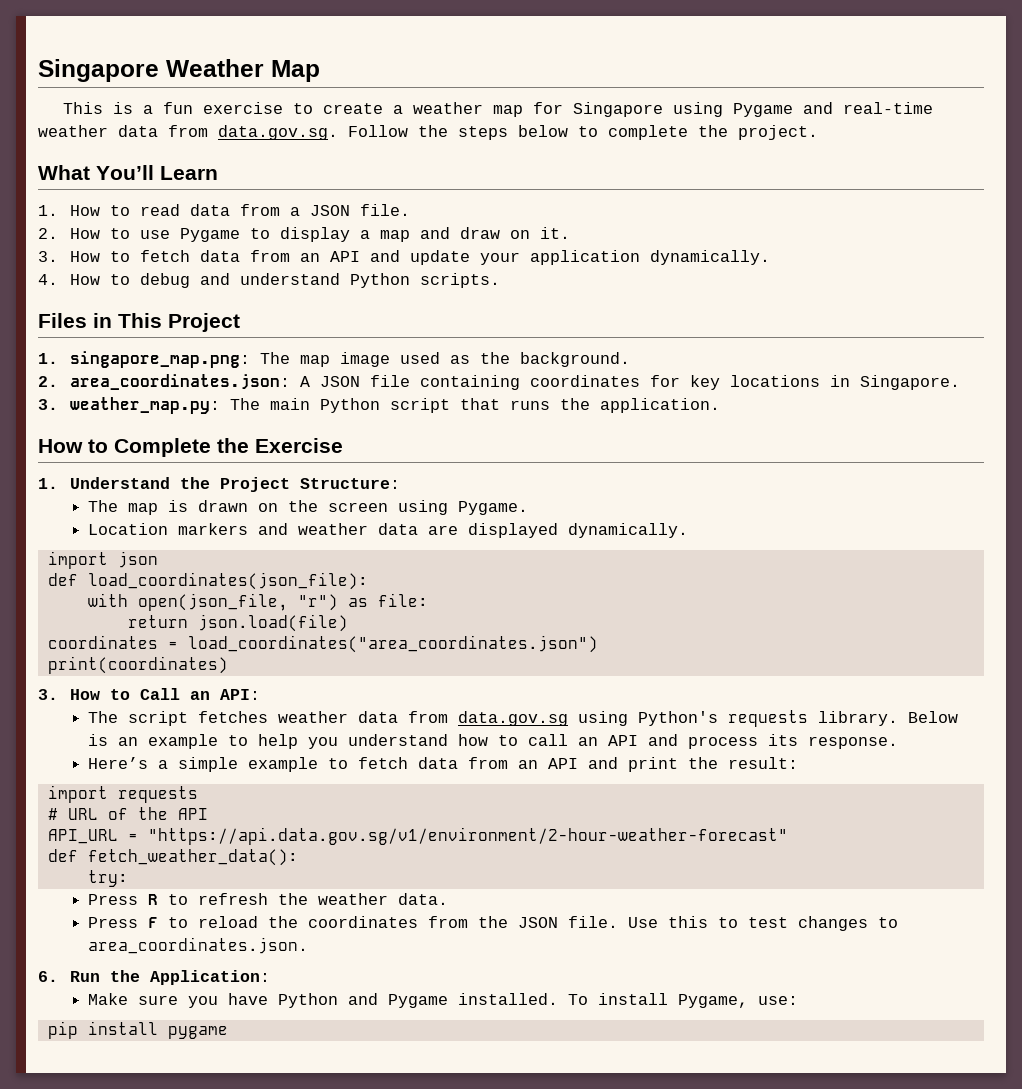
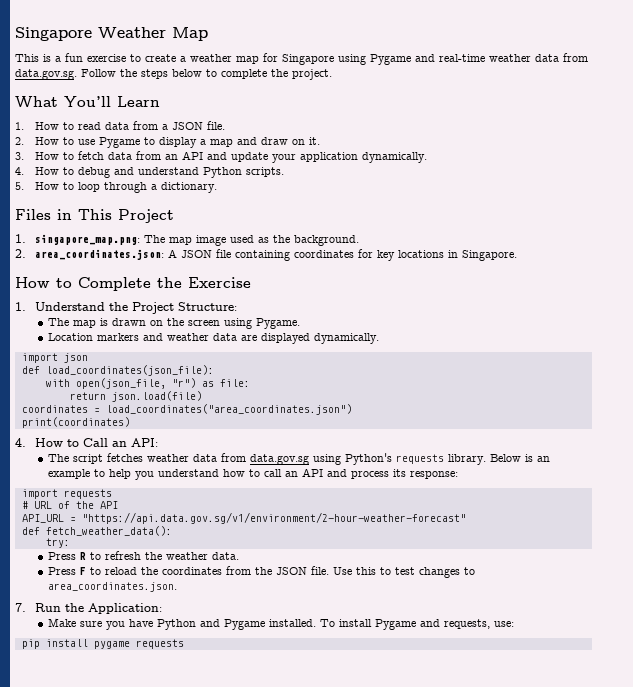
+ 5. How to loop through a dictionary.
- 3. weather_map.py: The main Python script that runs the application.
- 3. How to Call an API:
+ 4. How to Call an API:
- Below is an example to help you understand how to call an API and process its response.
- Here’s a simple example to fetch data from an API and print the result:
+ Below is an example to help you understand how to call an API and process its response:
- 6. Run the Application:
+ 7. Run the Application:
- To install Pygame, use:
+ To install Pygame and requests, use:
- pip install pygame
+ pip install pygame requests

